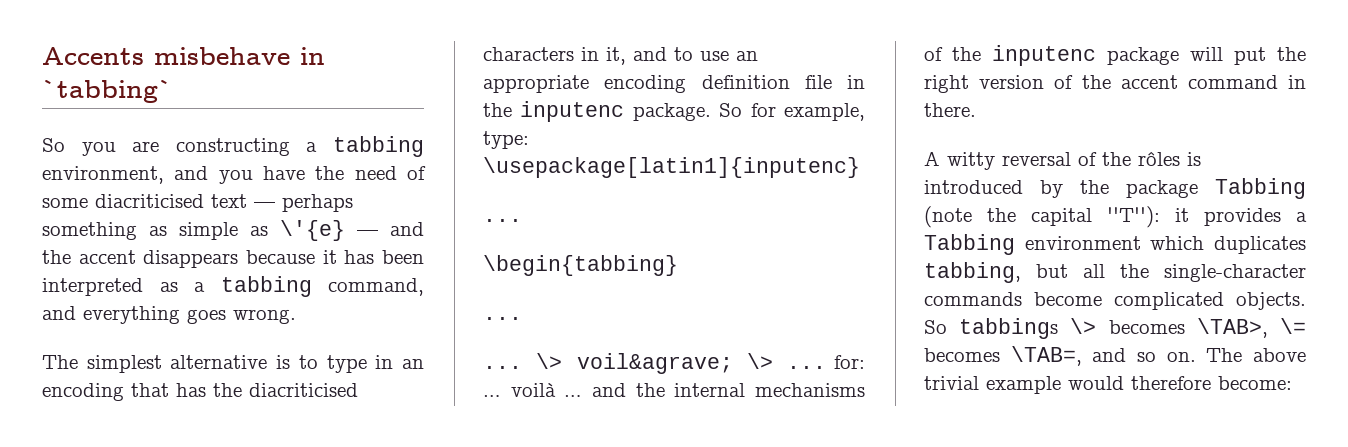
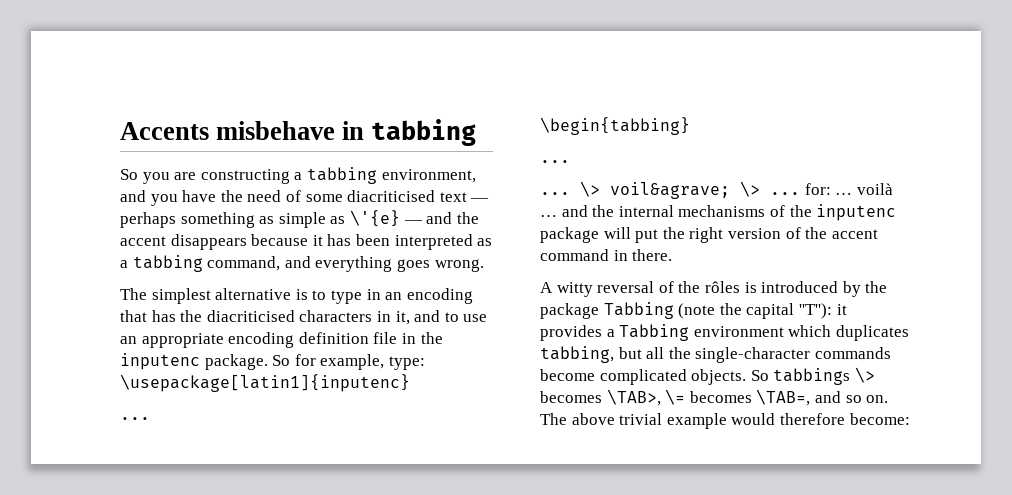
- Accents misbehave in `tabbing`
+ Accents misbehave in tabbing

